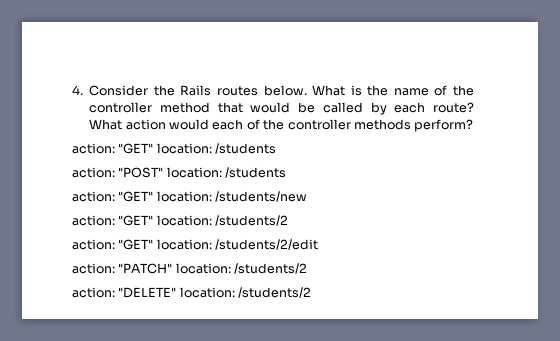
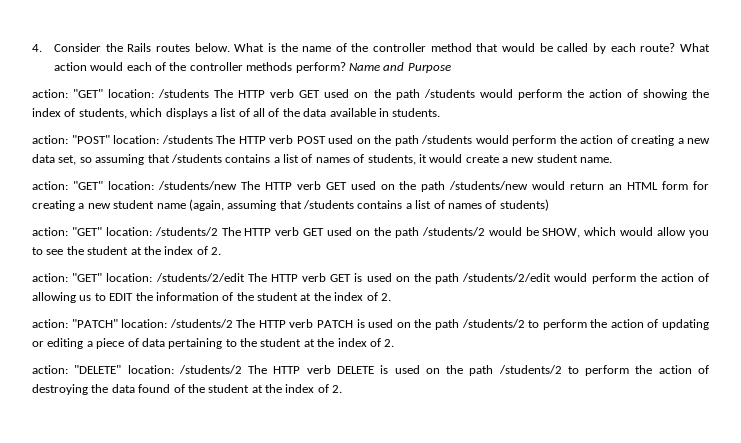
+ Name and Purpose
- action: "GET" location: /students
- action: "POST" location: /students
- action: "GET" location: /students/new
- action: "GET" location: /students/2
- action: "GET" location: /students/2/edit
- action: "PATCH" location: /students/2
- action: "DELETE" location: /students/2
+ action: "GET" location: /students The HTTP verb GET used on the path /students would perform the action of showing the index of students, which displays a list of all of the data available in students.
+ action: "POST" location: /students The HTTP verb POST used on the path /students would perform the action of creating a new data set, so assuming that /students contains a list of names of students, it would create a new student name.
+ action: "GET" location: /students/new The HTTP verb GET used on the path /students/new would return an HTML form for creating a new student name (again, assuming that /students contains a list of names of students)
+ action: "GET" location: /students/2 The HTTP verb GET used on the path /students/2 would be SHOW, which would allow you to see the student at the index of 2.
+ action: "GET" location: /students/2/edit The HTTP verb GET is used on the path /students/2/edit would perform the action of allowing us to EDIT the information of the student at the index of 2.
+ action: "PATCH" location: /students/2 The HTTP verb PATCH is used on the path /students/2 to perform the action of updating or editing a piece of data pertaining to the student at the index of 2.
+ action: "DELETE" location: /students/2 The HTTP verb DELETE is used on the path /students/2 to perform the action of destroying the data found of the student at the index of 2.

